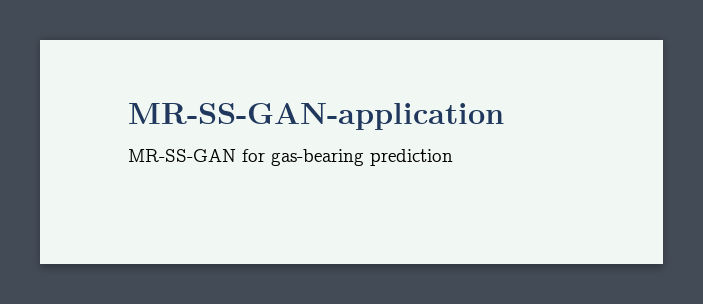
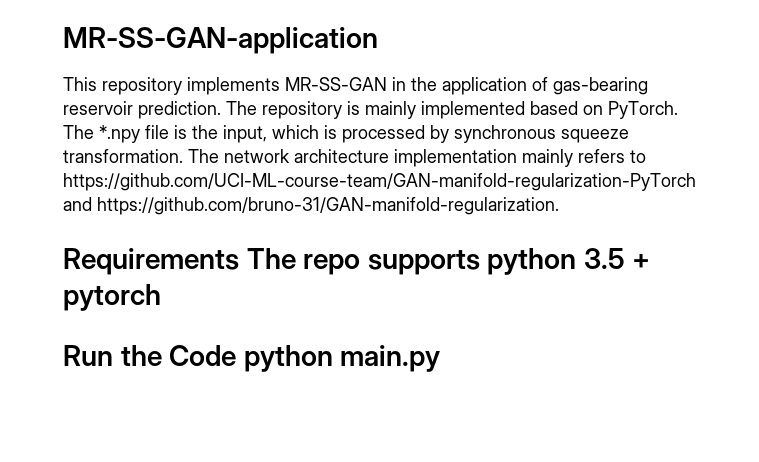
- MR-SS-GAN for gas-bearing prediction
+ This repository implements MR-SS-GAN in the application of gas-bearing reservoir prediction. The repository is mainly implemented based on PyTorch. The *.npy file is the input, which is processed by synchronous squeeze transformation. The network architecture implementation mainly refers to https://github.com/UCI-ML-course-team/GAN-manifold-regularization-PyTorch and https://github.com/bruno-31/GAN-manifold-regularization.
+ Requirements The repo supports python 3.5 + pytorch
+ Run the Code python main.py

